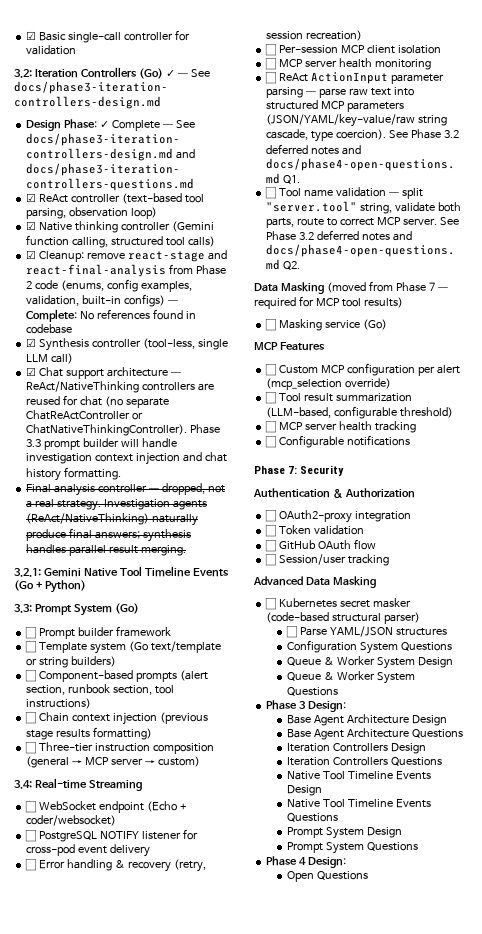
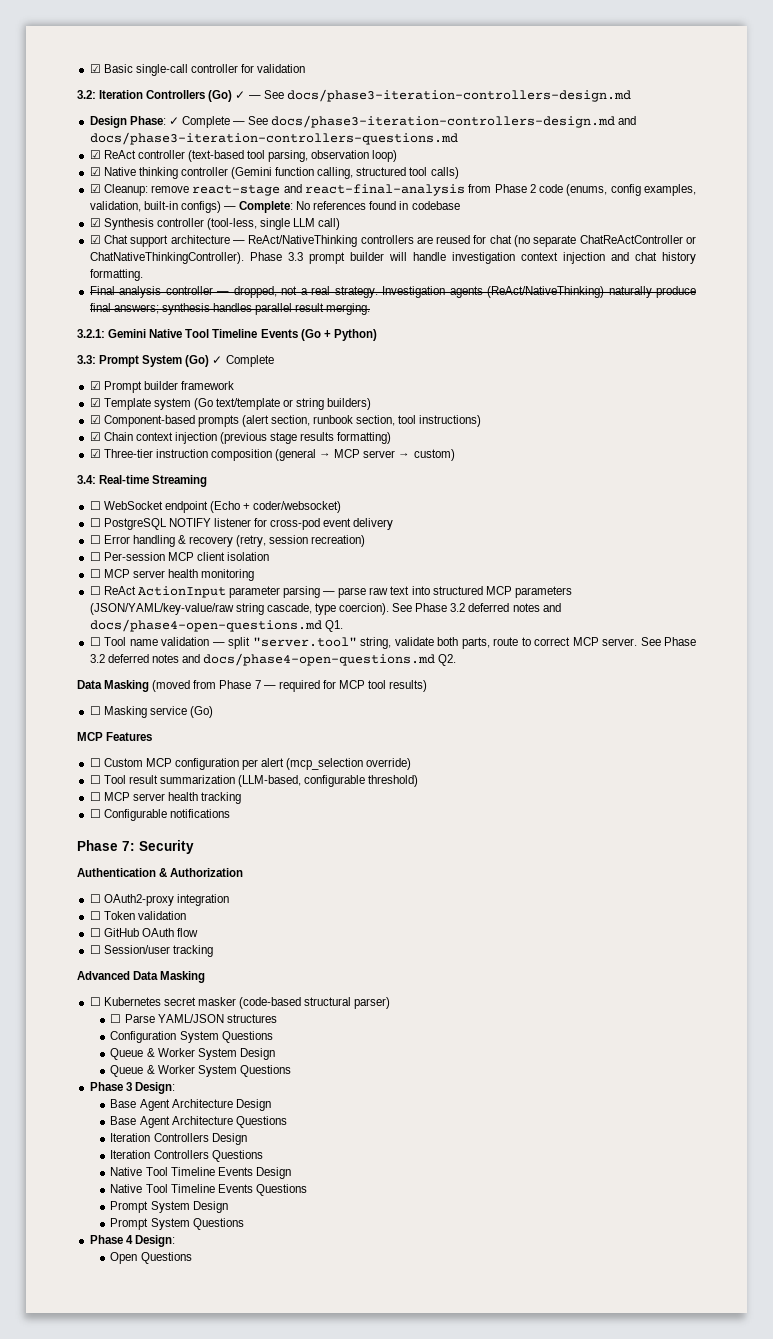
- 3.3: Prompt System (Go)
- ☐ Prompt builder framework
+ 3.3: Prompt System (Go) ✓ Complete
+ ☑ Prompt builder framework
- ☐ Template system (Go text/template or string builders)
+ ☑ Template system (Go text/template or string builders)
- ☐ Component-based prompts (alert section, runbook section, tool instructions)
+ ☑ Component-based prompts (alert section, runbook section, tool instructions)
- ☐ Chain context injection (previous stage results formatting)
+ ☑ Chain context injection (previous stage results formatting)
- ☐ Three-tier instruction composition (general → MCP server → custom)
+ ☑ Three-tier instruction composition (general → MCP server → custom)

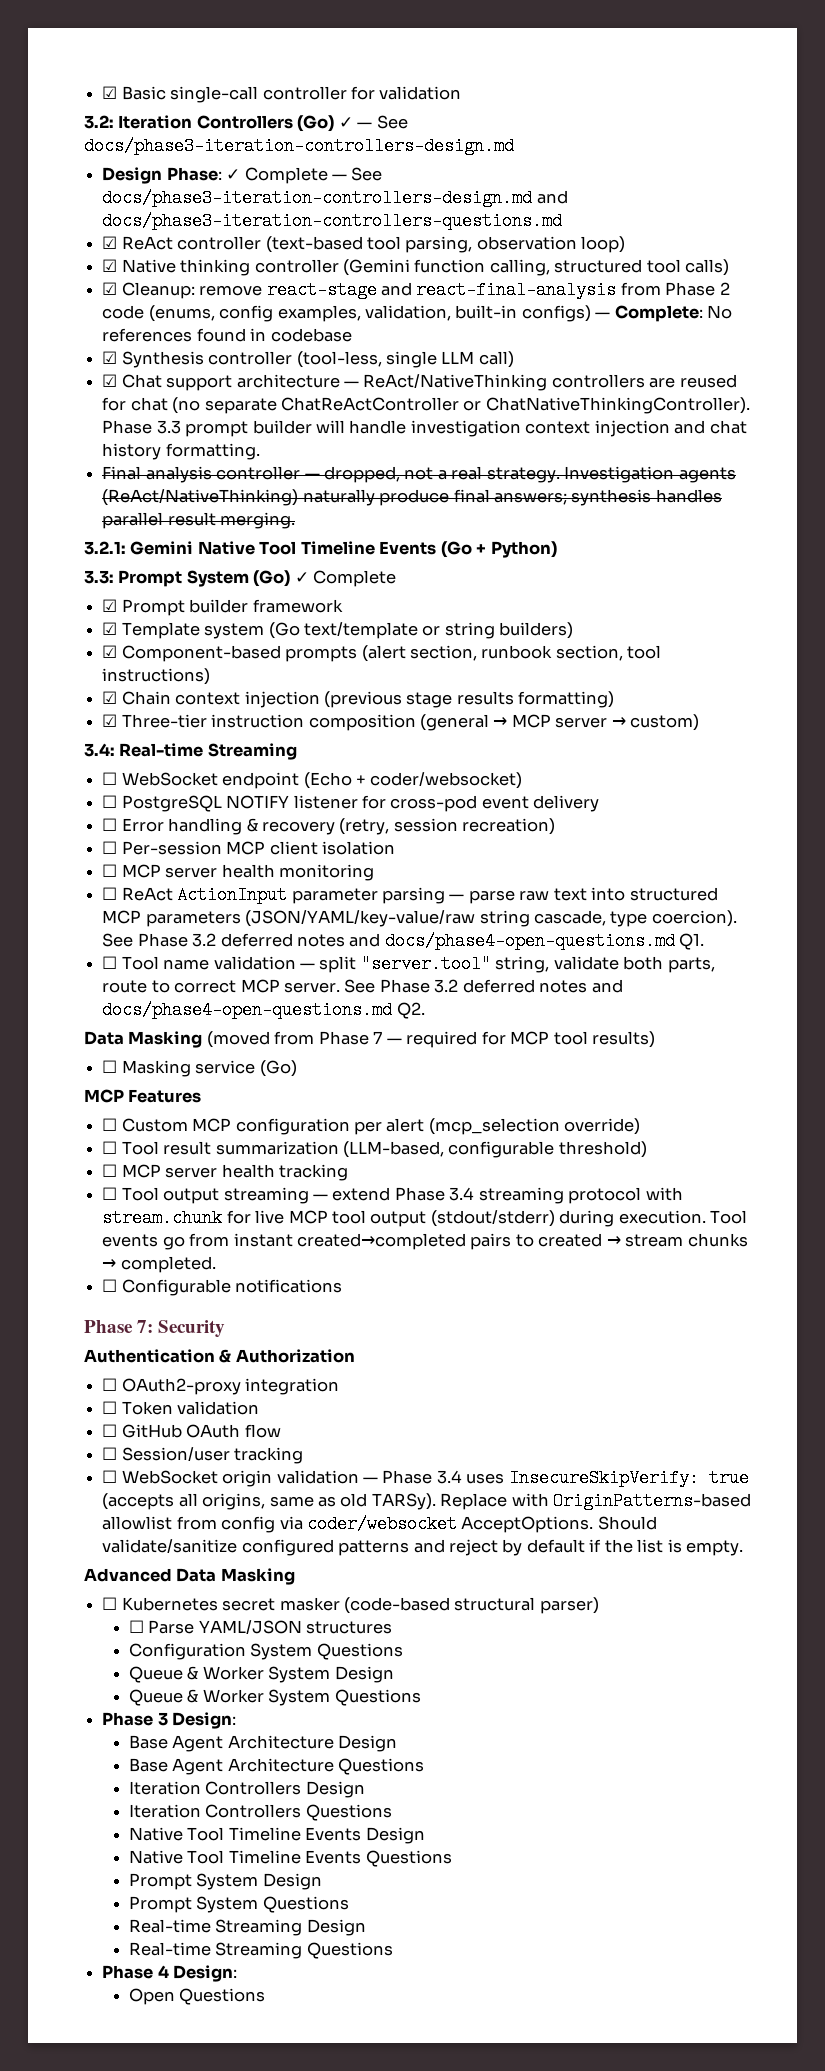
+ ☐ Tool output streaming — extend Phase 3.4 streaming protocol with stream.chunk for live MCP tool output (stdout/stderr) during execution. Tool events go from instant created→completed pairs to created → stream chunks → completed.
+ ☐ WebSocket origin validation — Phase 3.4 uses InsecureSkipVerify: true (accepts all origins, same as old TARSy). Replace with OriginPatterns-based allowlist from config via coder/websocket AcceptOptions. Should validate/sanitize configured patterns and reject by default if the list is empty.
+ Real-time Streaming Design
+ Real-time Streaming Questions

